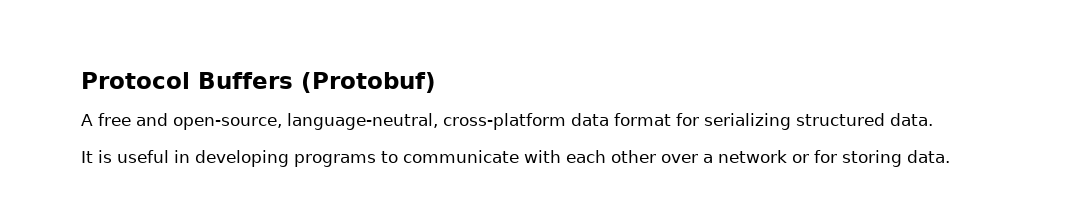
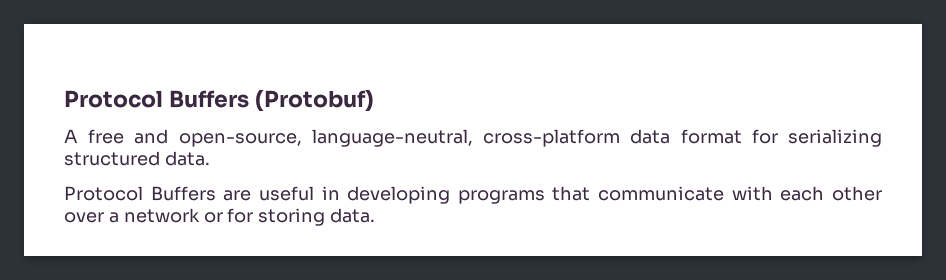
- It is useful in developing programs to communicate with each other over a network or for storing data.
+ Protocol Buffers are useful in developing programs that communicate with each other over a network or for storing data.

